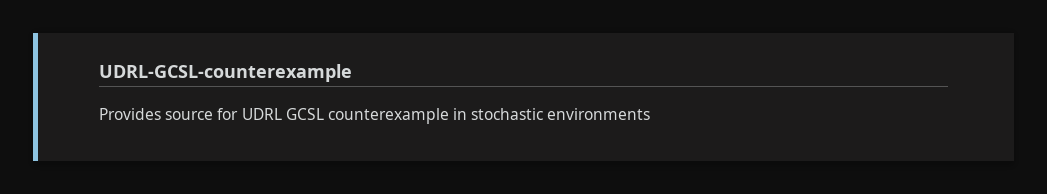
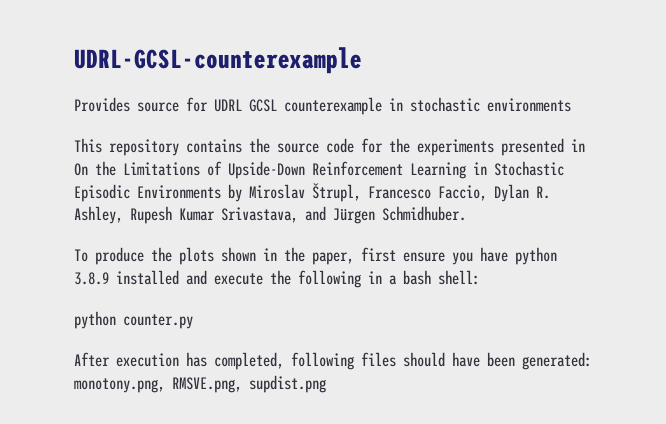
+ This repository contains the source code for the experiments presented in On the Limitations of Upside-Down Reinforcement Learning in Stochastic Episodic Environments by Miroslav Štrupl, Francesco Faccio, Dylan R. Ashley, Rupesh Kumar Srivastava, and Jürgen Schmidhuber.
+ To produce the plots shown in the paper, first ensure you have python 3.8.9 installed and execute the following in a bash shell:
+ python counter.py
+ After execution has completed, following files should have been generated: monotony.png, RMSVE.png, supdist.png

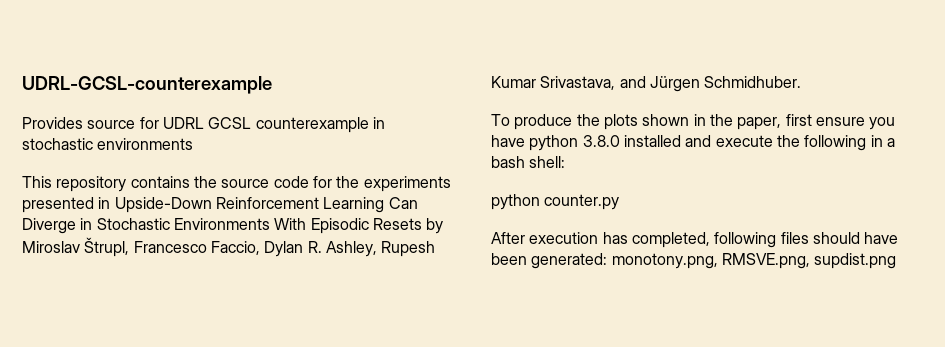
- This repository contains the source code for the experiments presented in On the Limitations of Upside-Down Reinforcement Learning in Stochastic Episodic Environments by Miroslav Štrupl, Francesco Faccio, Dylan R. Ashley, Rupesh Kumar Srivastava, and Jürgen Schmidhuber.
+ This repository contains the source code for the experiments presented in Upside-Down Reinforcement Learning Can Diverge in Stochastic Environments With Episodic Resets by Miroslav Štrupl, Francesco Faccio, Dylan R. Ashley, Rupesh Kumar Srivastava, and Jürgen Schmidhuber.
- To produce the plots shown in the paper, first ensure you have python 3.8.9 installed and execute the following in a bash shell:
+ To produce the plots shown in the paper, first ensure you have python 3.8.0 installed and execute the following in a bash shell:

